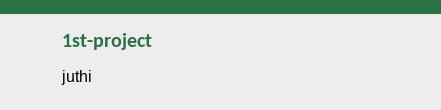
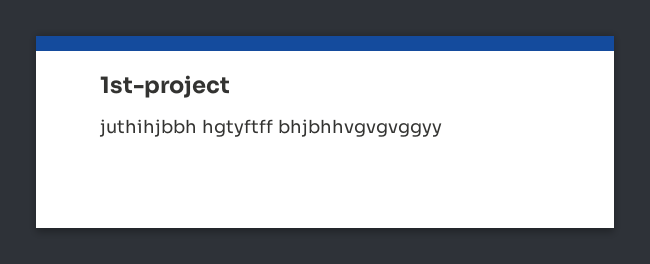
- juthi
+ juthihjbbh hgtyftff bhjbhhvgvgvggyy

